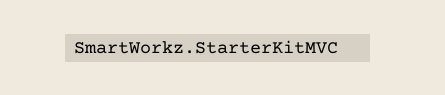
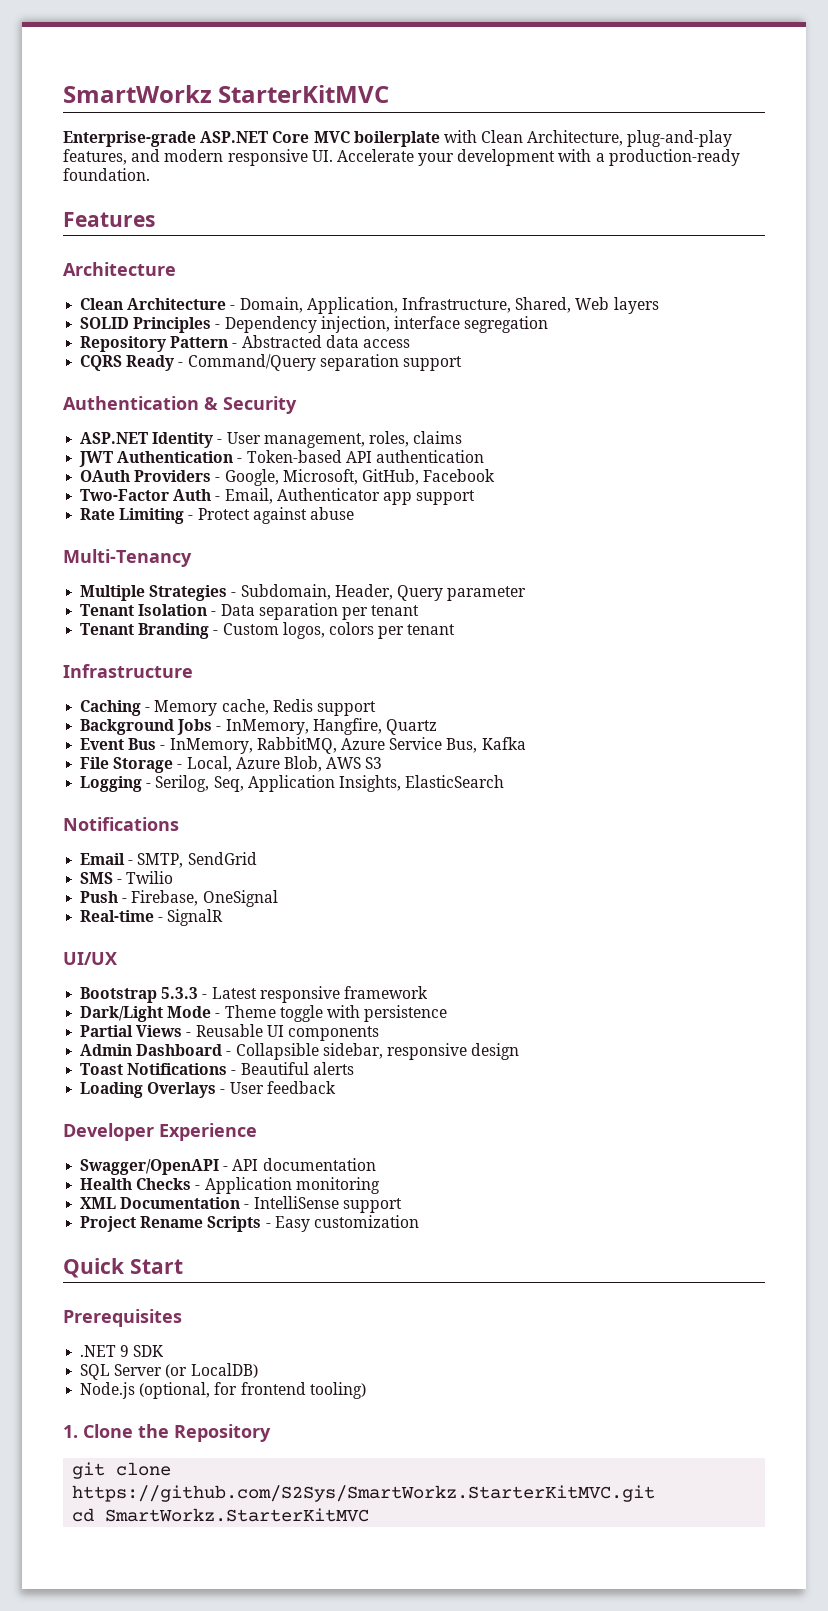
- SmartWorkz.StarterKitMVC
+ SmartWorkz StarterKitMVC
+ Enterprise-grade ASP.NET Core MVC boilerplate with Clean Architecture, plug-and-play features, and modern responsive UI. Accelerate your development with a production-ready foundation.
+ Features
+ Architecture
+ Clean Architecture - Domain, Application, Infrastructure, Shared, Web layers
+ SOLID Principles - Dependency injection, interface segregation
+ Repository Pattern - Abstracted data access
+ CQRS Ready - Command/Query separation support
+ Authentication & Security
+ ASP.NET Identity - User management, roles, claims
+ JWT Authentication - Token-based API authentication
+ OAuth Providers - Google, Microsoft, GitHub, Facebook
+ Two-Factor Auth - Email, Authenticator app support
+ Rate Limiting - Protect against abuse
+ Multi-Tenancy
+ Multiple Strategies - Subdomain, Header, Query parameter
+ Tenant Isolation - Data separation per tenant
+ Tenant Branding - Custom logos, colors per tenant
+ Infrastructure
+ Caching - Memory cache, Redis support
+ Background Jobs - InMemory, Hangfire, Quartz
+ Event Bus - InMemory, RabbitMQ, Azure Service Bus, Kafka
+ File Storage - Local, Azure Blob, AWS S3
+ Logging - Serilog, Seq, Application Insights, ElasticSearch
+ Notifications
+ Email - SMTP, SendGrid
+ SMS - Twilio
+ Push - Firebase, OneSignal
+ Real-time - SignalR
+ UI/UX
+ Bootstrap 5.3.3 - Latest responsive framework
+ Dark/Light Mode - Theme toggle with persistence
+ Partial Views - Reusable UI components
+ Admin Dashboard - Collapsible sidebar, responsive design
+ Toast Notifications - Beautiful alerts
+ Loading Overlays - User feedback
+ Developer Experience
+ Swagger/OpenAPI - API documentation
+ Health Checks - Application monitoring
+ XML Documentation - IntelliSense support
+ Project Rename Scripts - Easy customization
+ Quick Start
+ Prerequisites
+ .NET 9 SDK
+ SQL Server (or LocalDB)
+ Node.js (optional, for frontend tooling)
+ 1. Clone the Repository
+ git clone https://github.com/S2Sys/SmartWorkz.StarterKitMVC.git
+ cd SmartWorkz.StarterKitMVC

